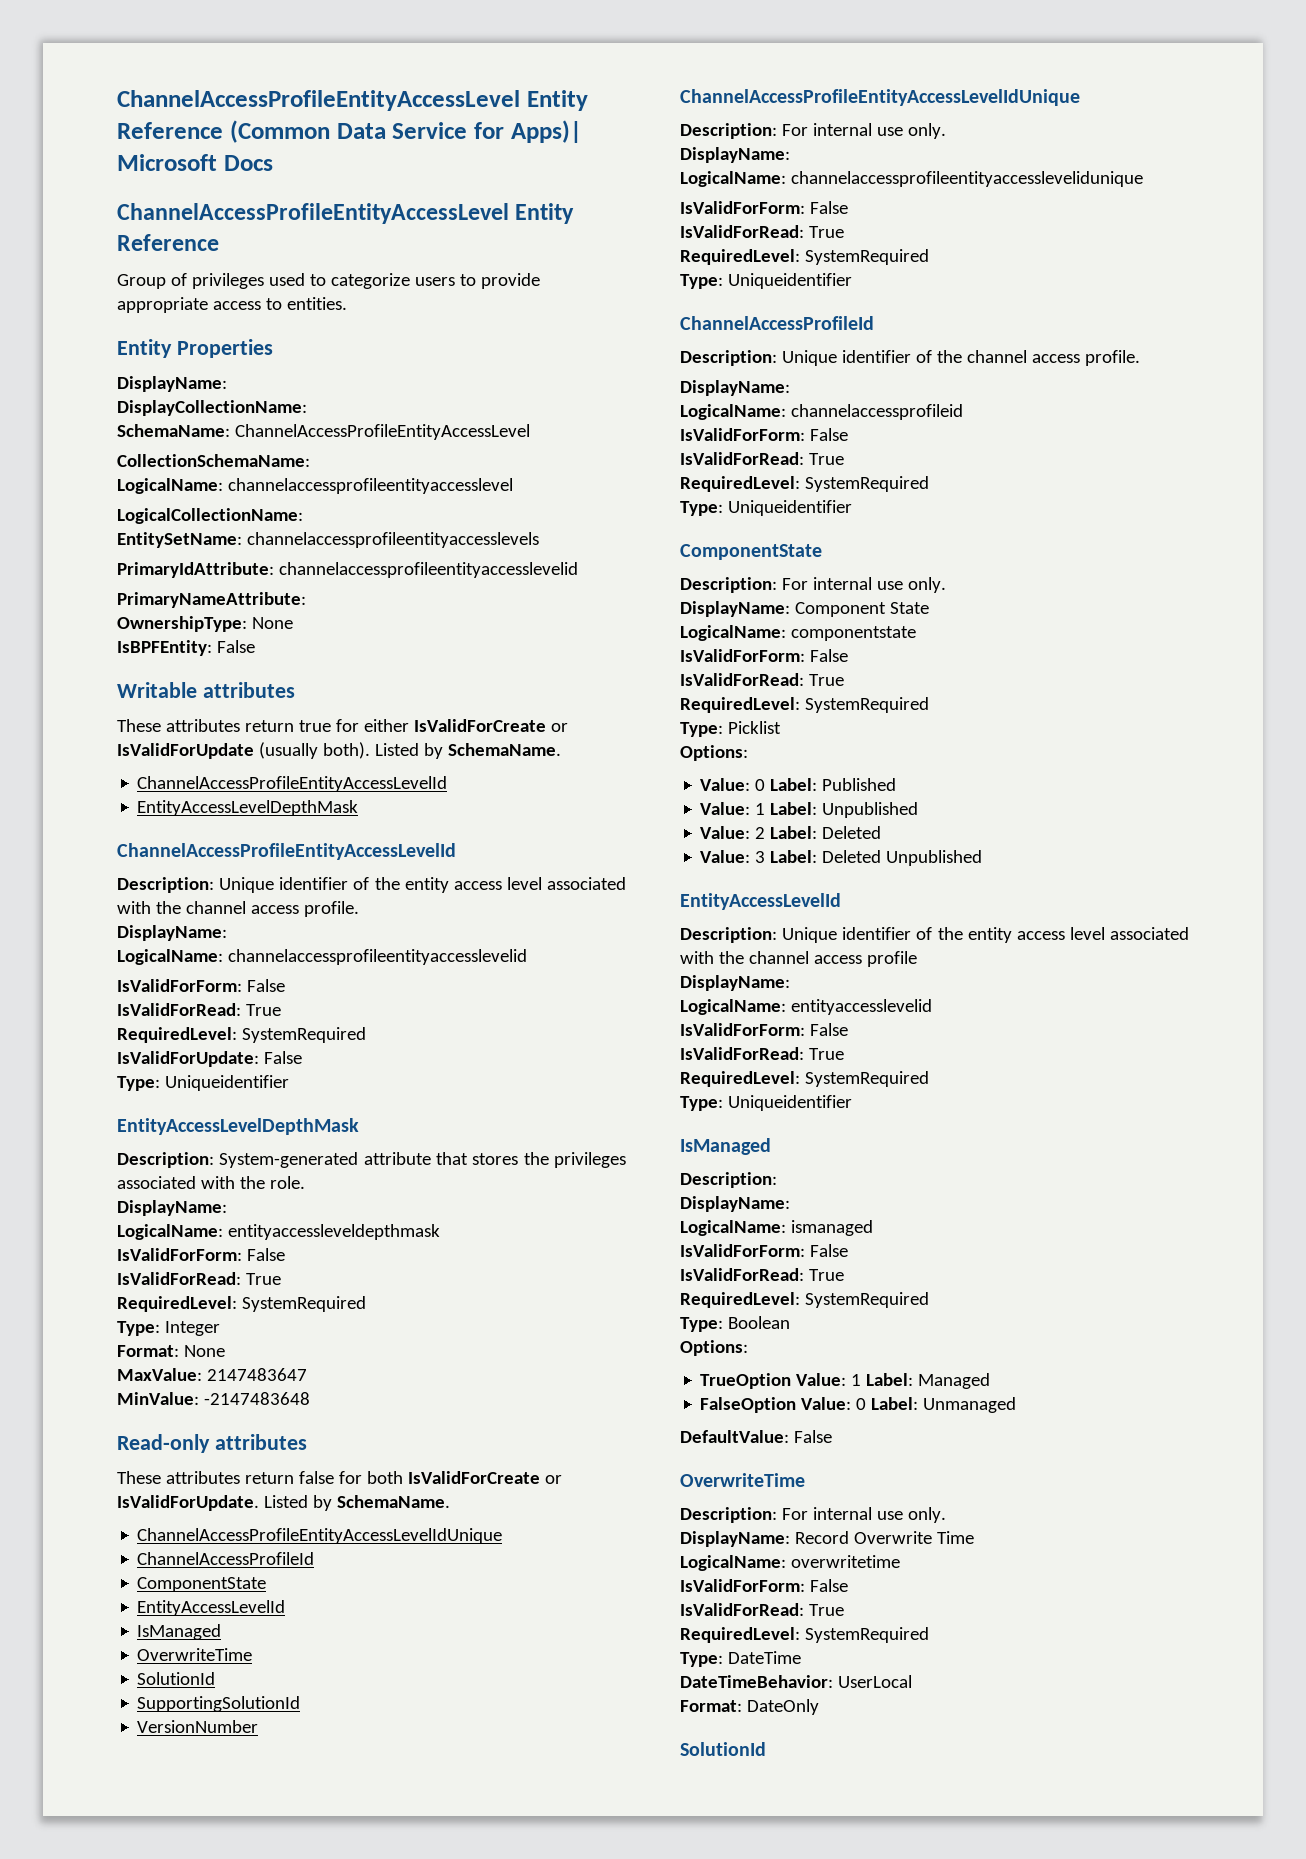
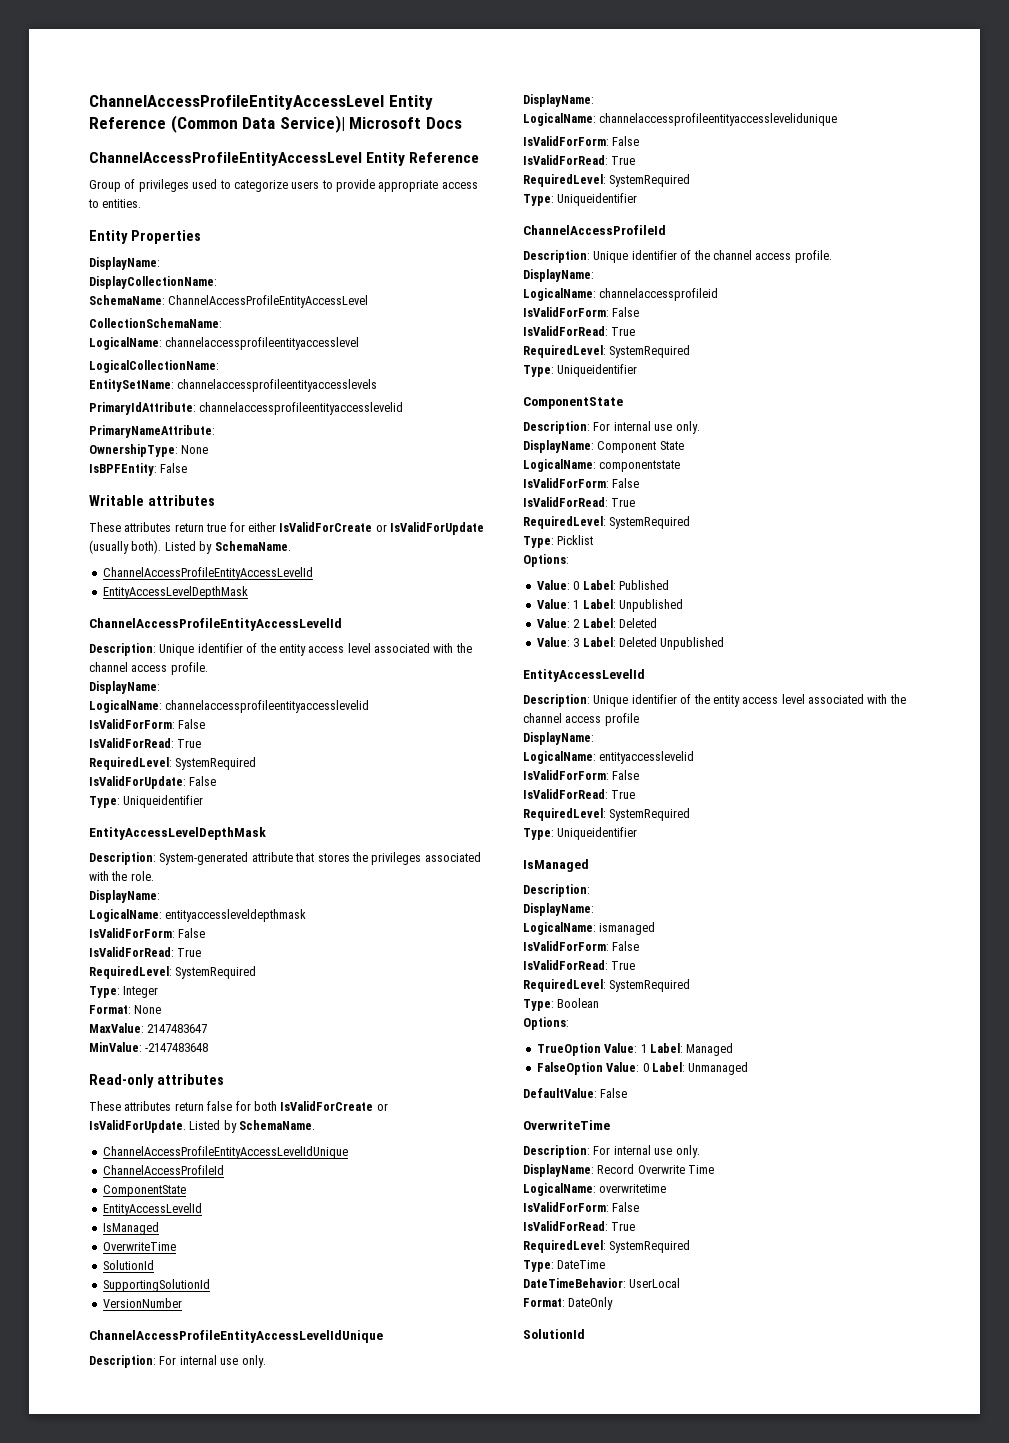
- ChannelAccessProfileEntityAccessLevel Entity Reference (Common Data Service for Apps)| Microsoft Docs
+ ChannelAccessProfileEntityAccessLevel Entity Reference (Common Data Service)| Microsoft Docs

